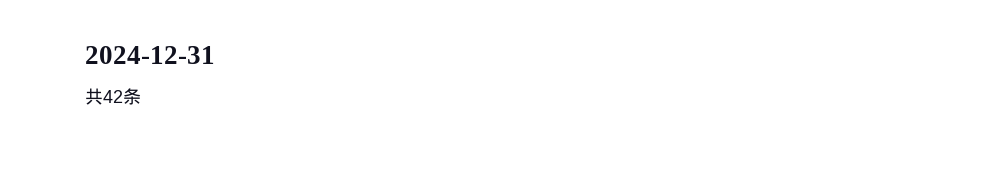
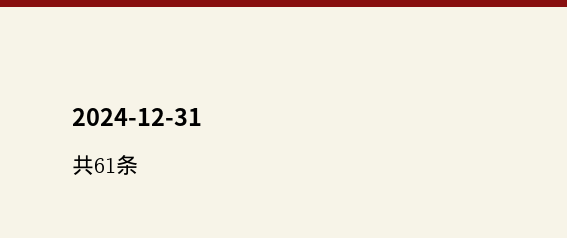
- 共42条
+ 共61条

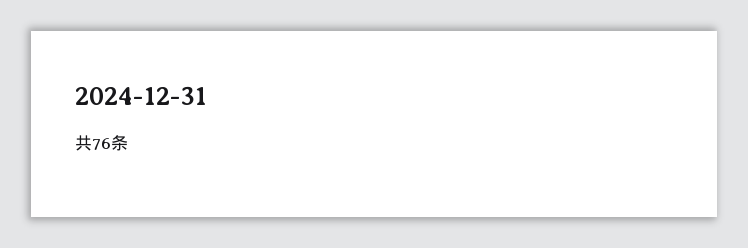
- 共61条
+ 共76条

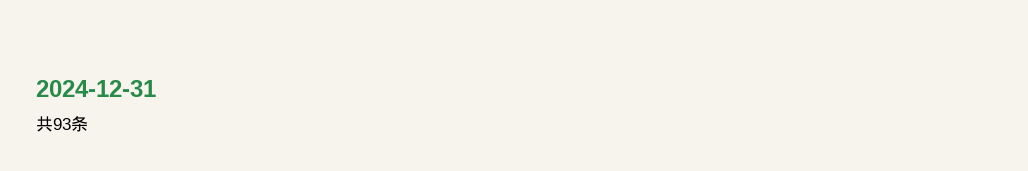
- 共76条
+ 共93条

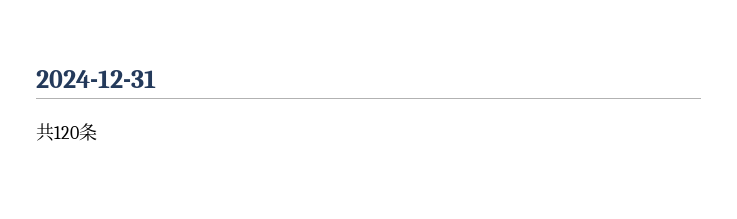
- 共93条
+ 共120条

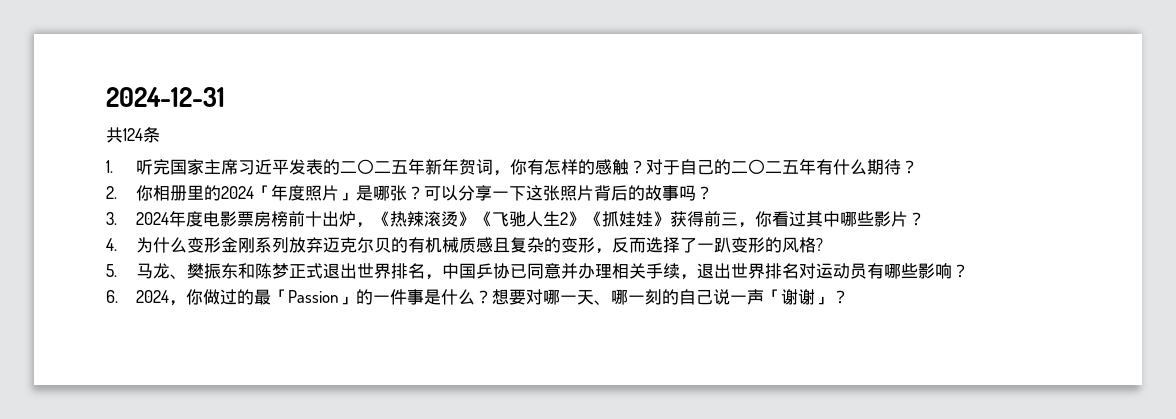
- 共120条
+ 共124条
+ 1.听完国家主席习近平发表的二〇二五年新年贺词，你有怎样的感触？对于自己的二〇二五年有什么期待？
+ 2.你相册里的2024「年度照片」是哪张？可以分享一下这张照片背后的故事吗？
+ 3. 2024年度电影票房榜前十出炉，《热辣滚烫》《飞驰人生2》《抓娃娃》获得前三，你看过其中哪些影片？
+ 4.为什么变形金刚系列放弃迈克尔贝的有机械质感且复杂的变形，反而选择了一趴变形的风格?
+ 5.马龙、樊振东和陈梦正式退出世界排名，中国乒协已同意并办理相关手续，退出世界排名对运动员有哪些影响？
+ 6. 2024，你做过的最「Passion」的一件事是什么？想要对哪一天、哪一刻的自己说一声「谢谢」？

